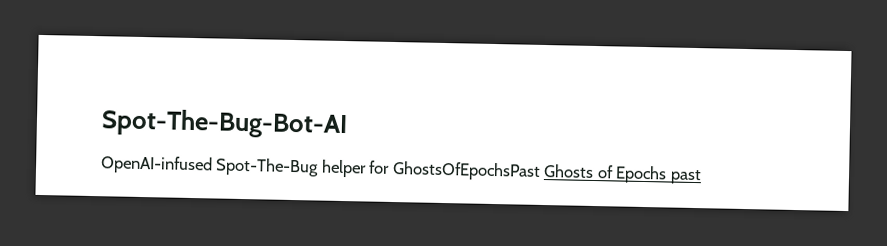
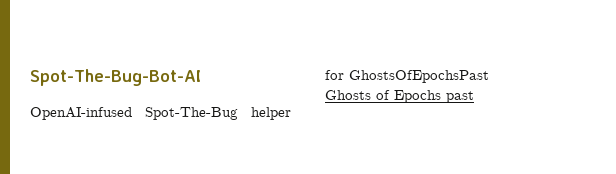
- OpenAI-infused Spot-The-Bug helper for GhostsOfEpochsPast Ghosts of Epochs past
+ OpenAI-infused Spot-The-Bug helper for GhostsOfEpochsPast
+ Ghosts of Epochs past

